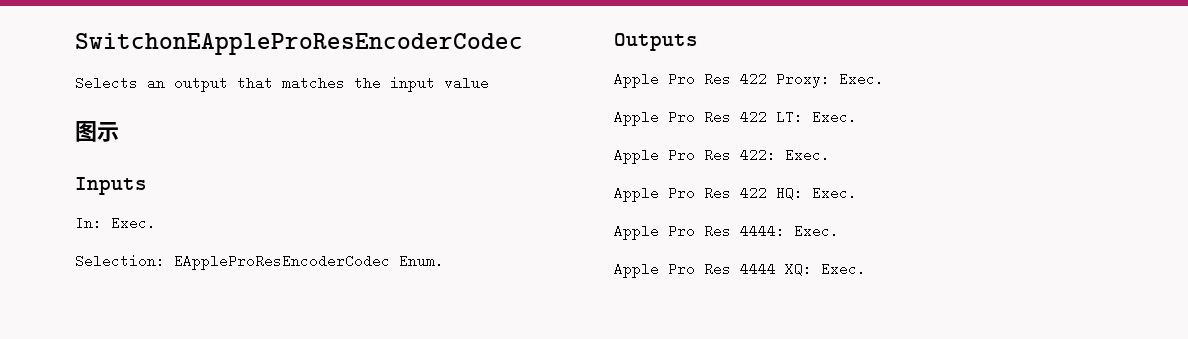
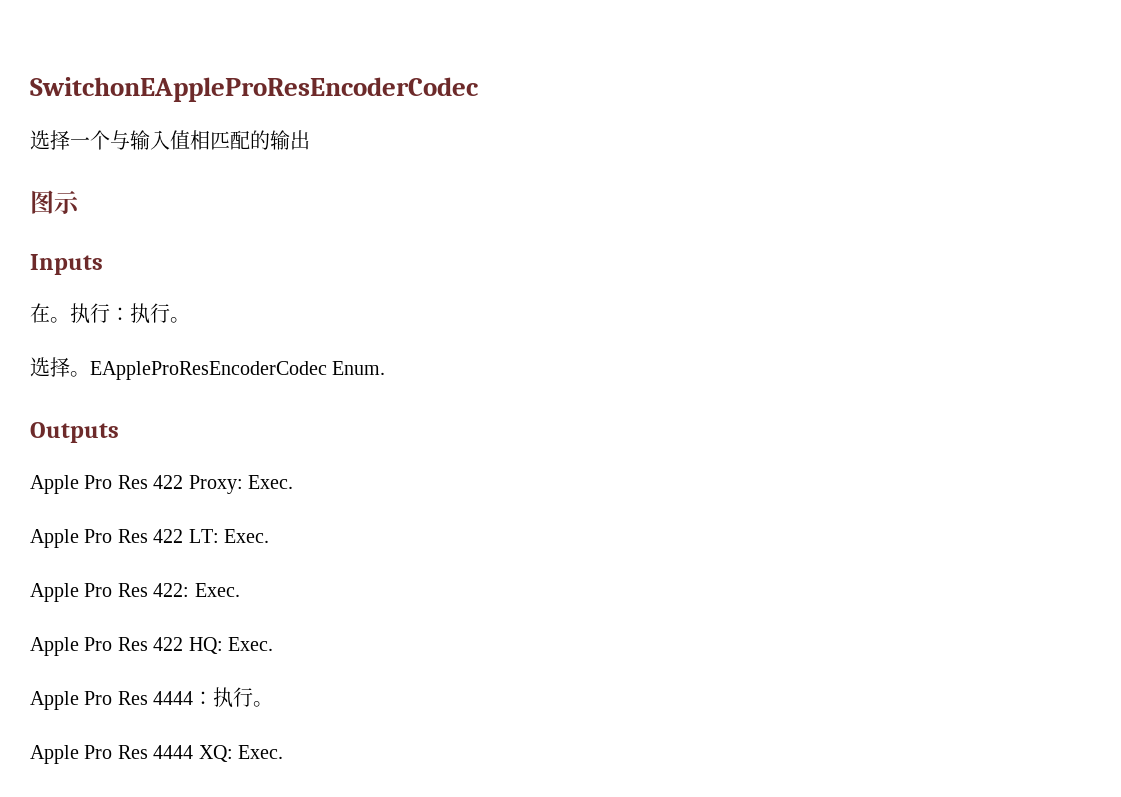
- Selects an output that matches the input value
+ 选择一个与输入值相匹配的输出
  图示
  Inputs
- In: Exec.
- Selection: EAppleProResEncoderCodec Enum.
+ 在。执行：执行。
+ 选择。EAppleProResEncoderCodec Enum.
- Apple Pro Res 4444: Exec.
+ Apple Pro Res 4444：执行。

